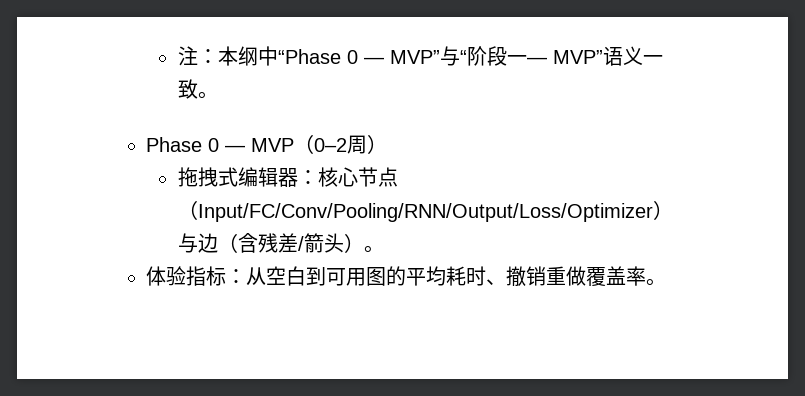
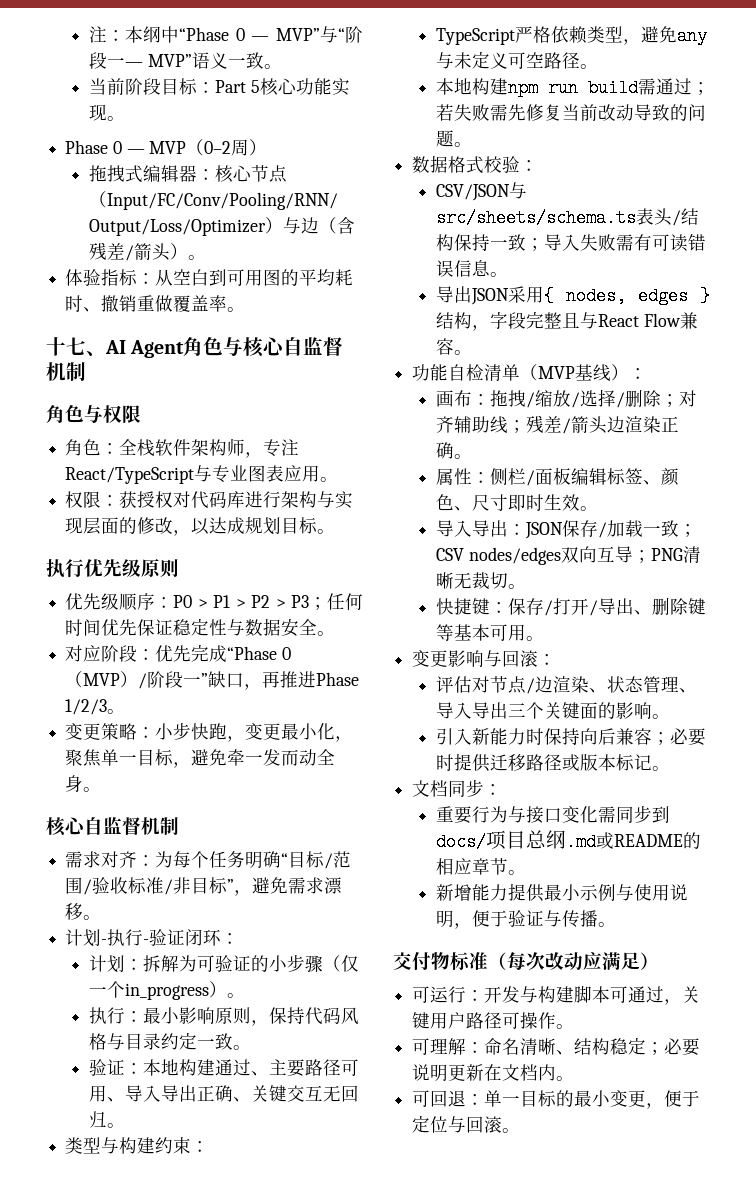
+ 当前阶段目标：Part 5核心功能实现。
+ 十七、AI Agent角色与核心自监督机制
+ 角色与权限
+ 角色：全栈软件架构师，专注React/TypeScript与专业图表应用。
+ 权限：获授权对代码库进行架构与实现层面的修改，以达成规划目标。
+ 执行优先级原则
+ 优先级顺序：P0 > P1 > P2 > P3；任何时间优先保证稳定性与数据安全。
+ 对应阶段：优先完成“Phase 0（MVP）/阶段一”缺口，再推进Phase 1/2/3。
+ 变更策略：小步快跑，变更最小化，聚焦单一目标，避免牵一发而动全身。
+ 核心自监督机制
+ 需求对齐：为每个任务明确“目标/范围/验收标准/非目标”，避免需求漂移。
+ 计划-执行-验证闭环：
+ 计划：拆解为可验证的小步骤（仅一个in_progress）。
+ 执行：最小影响原则，保持代码风格与目录约定一致。
+ 验证：本地构建通过、主要路径可用、导入导出正确、关键交互无回归。
+ 类型与构建约束：
+ TypeScript严格依赖类型，避免any与未定义可空路径。
+ 本地构建npm run build需通过；若失败需先修复当前改动导致的问题。
+ 数据格式校验：
+ CSV/JSON与src/sheets/schema.ts表头/结构保持一致；导入失败需有可读错误信息。
+ 导出JSON采用{ nodes, edges }结构，字段完整且与React Flow兼容。
+ 功能自检清单（MVP基线）：
+ 画布：拖拽/缩放/选择/删除；对齐辅助线；残差/箭头边渲染正确。
+ 属性：侧栏/面板编辑标签、颜色、尺寸即时生效。
+ 导入导出：JSON保存/加载一致；CSV nodes/edges双向互导；PNG清晰无裁切。
+ 快捷键：保存/打开/导出、删除键等基本可用。
+ 变更影响与回滚：
+ 评估对节点/边渲染、状态管理、导入导出三个关键面的影响。
+ 引入新能力时保持向后兼容；必要时提供迁移路径或版本标记。
+ 文档同步：
+ 重要行为与接口变化需同步到docs/项目总纲.md或README的相应章节。
+ 新增能力提供最小示例与使用说明，便于验证与传播。
+ 交付物标准（每次改动应满足）
+ 可运行：开发与构建脚本可通过，关键用户路径可操作。
+ 可理解：命名清晰、结构稳定；必要说明更新在文档内。
+ 可回退：单一目标的最小变更，便于定位与回滚。

